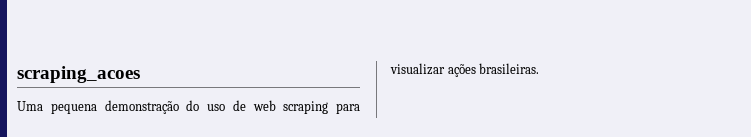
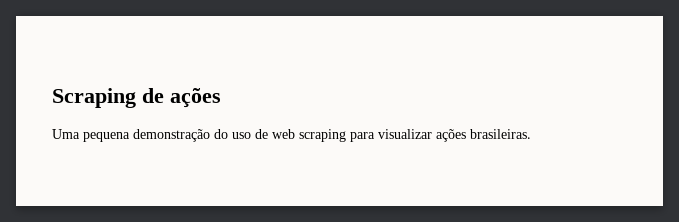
- scraping_acoes
+ Scraping de ações

